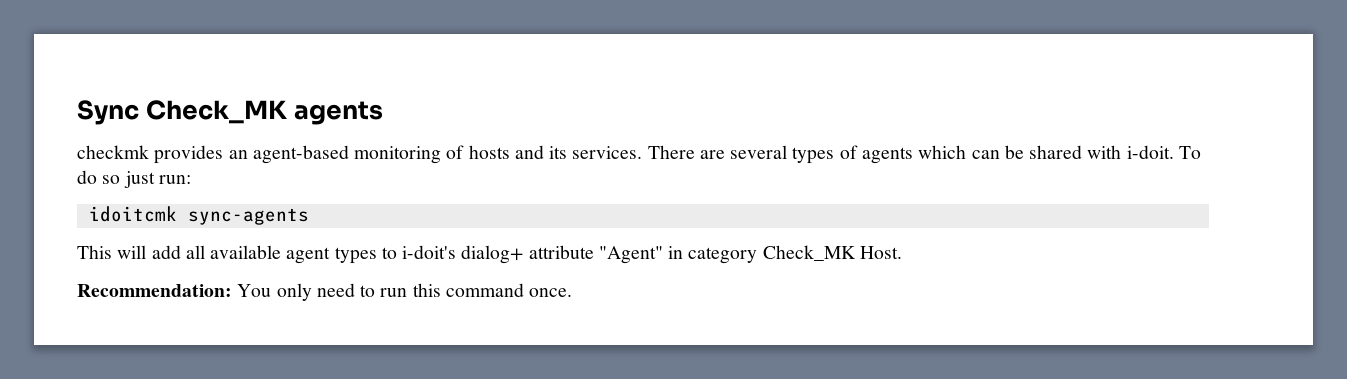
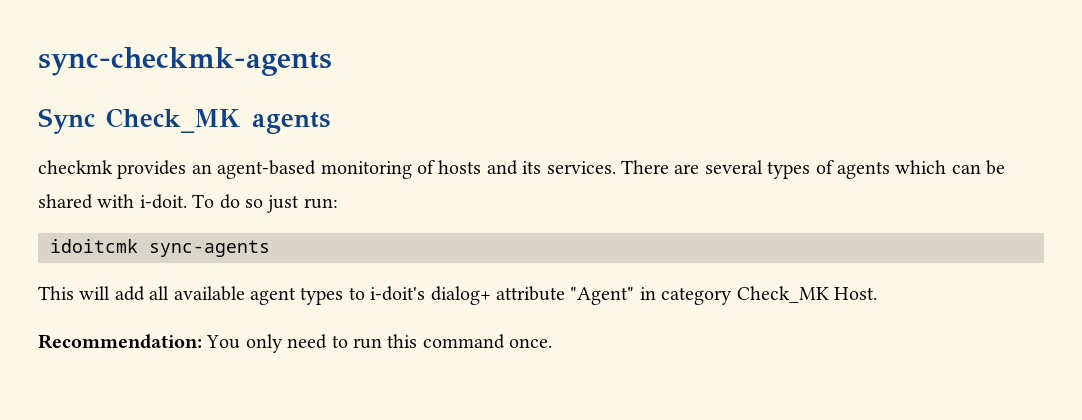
+ sync-checkmk-agents

